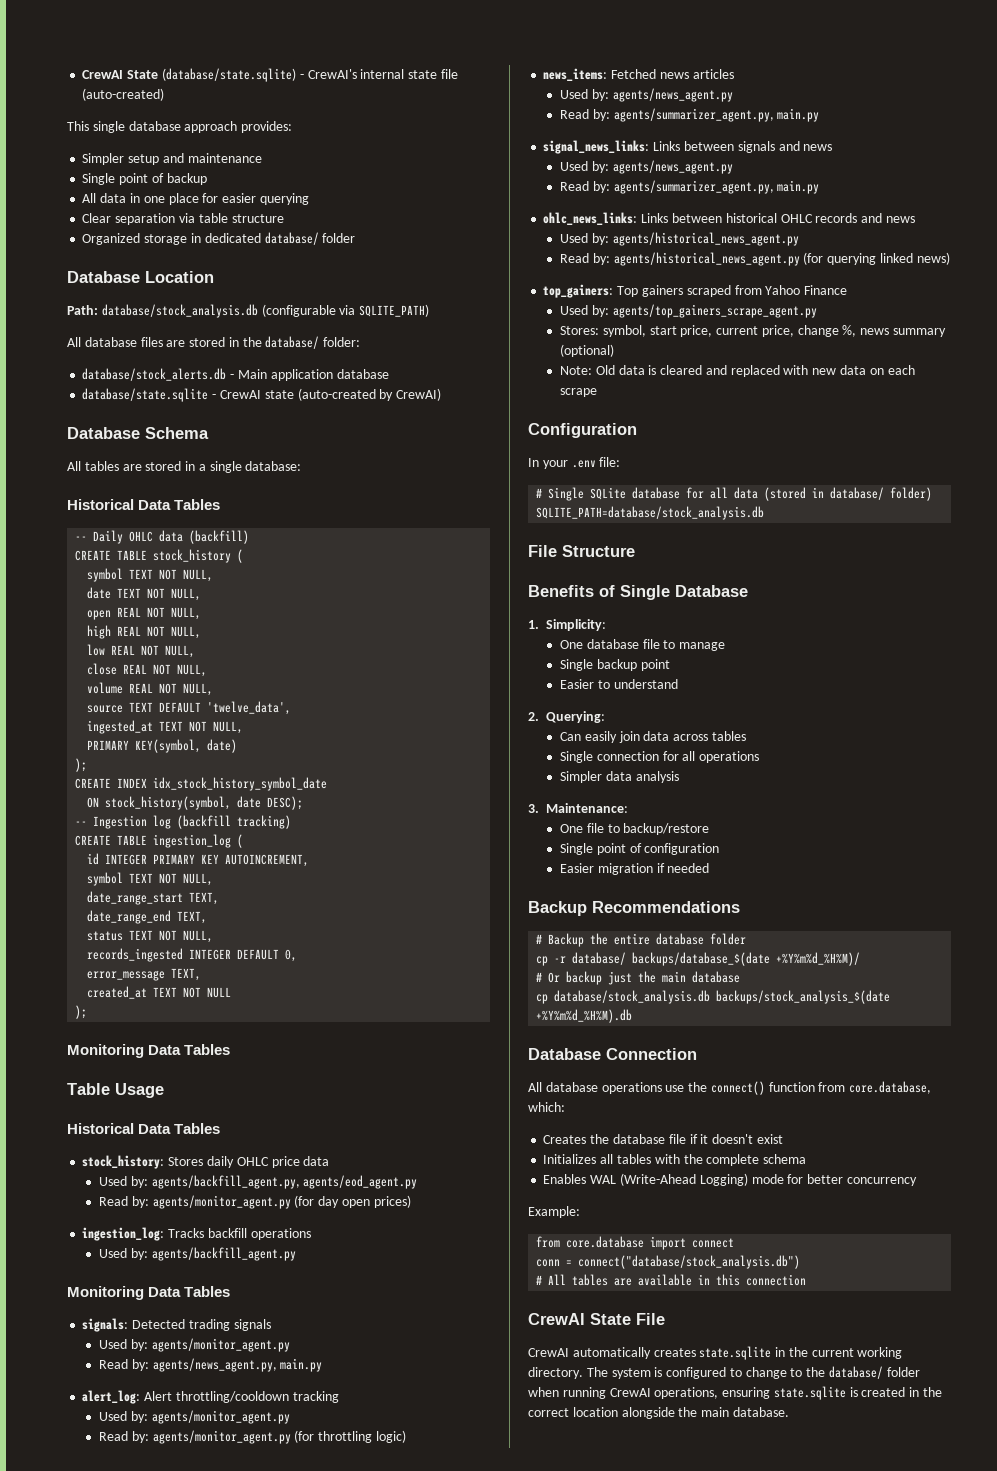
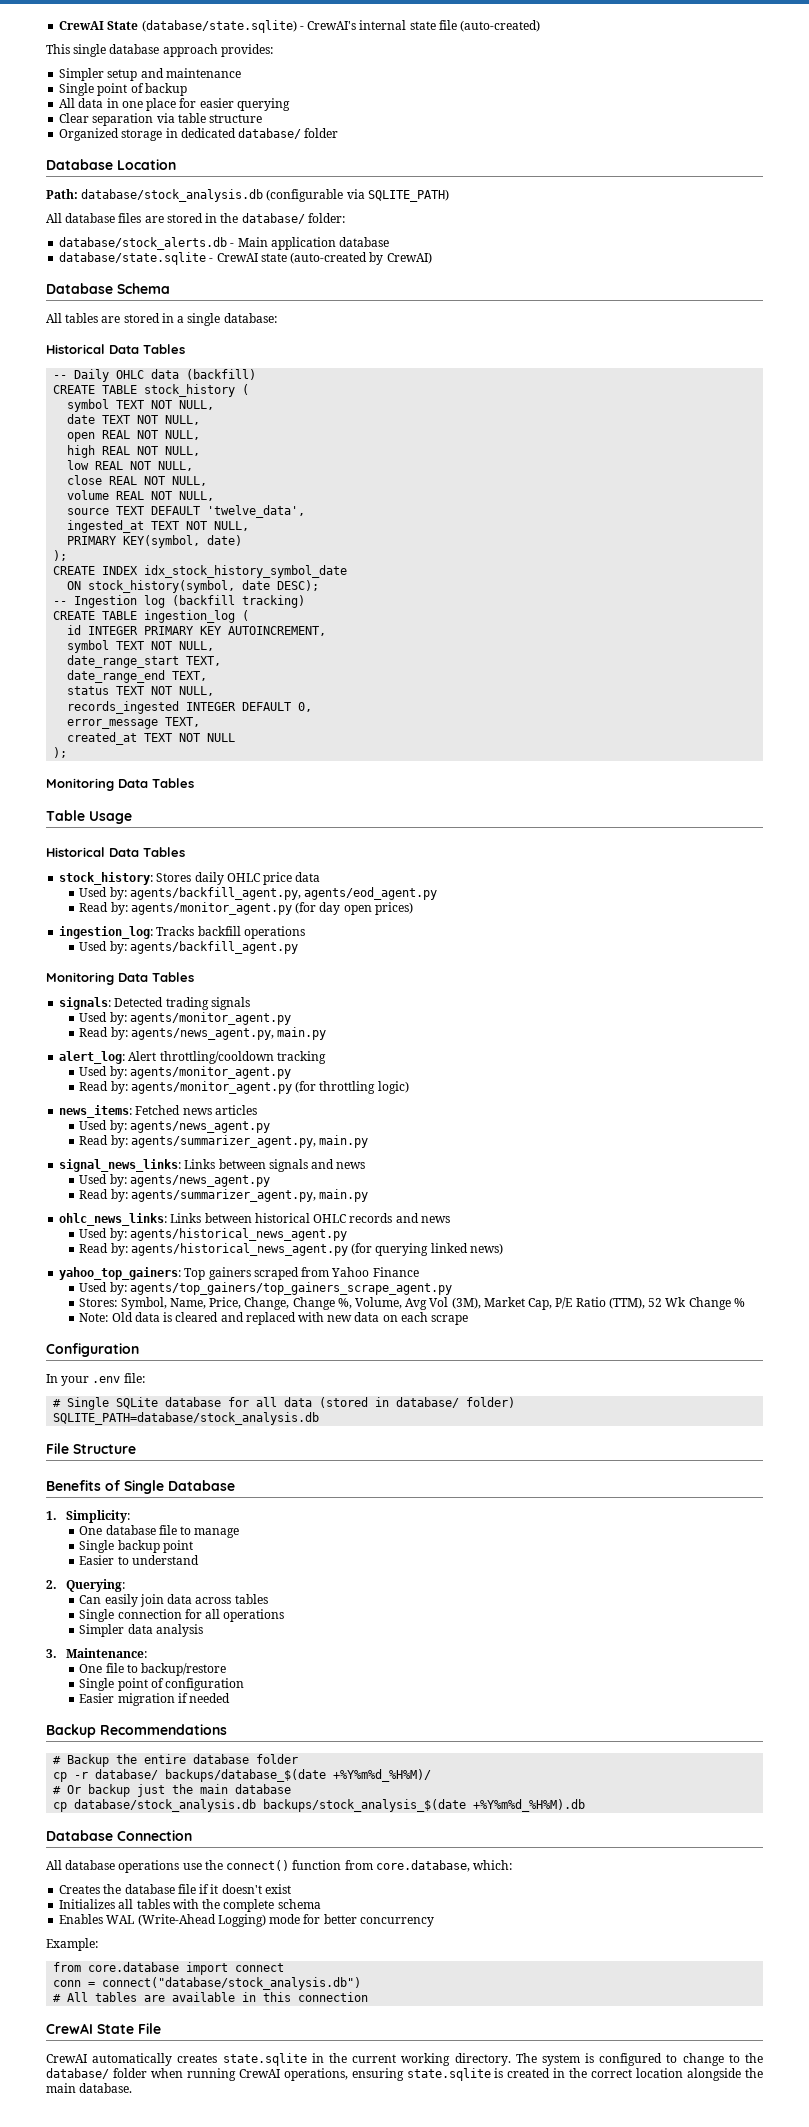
- top_gainers: Top gainers scraped from Yahoo Finance
+ yahoo_top_gainers: Top gainers scraped from Yahoo Finance
- Used by: agents/top_gainers_scrape_agent.py
+ Used by: agents/top_gainers/top_gainers_scrape_agent.py
- Stores: symbol, start price, current price, change %, news summary (optional)
+ Stores: Symbol, Name, Price, Change, Change %, Volume, Avg Vol (3M), Market Cap, P/E Ratio (TTM), 52 Wk Change %

